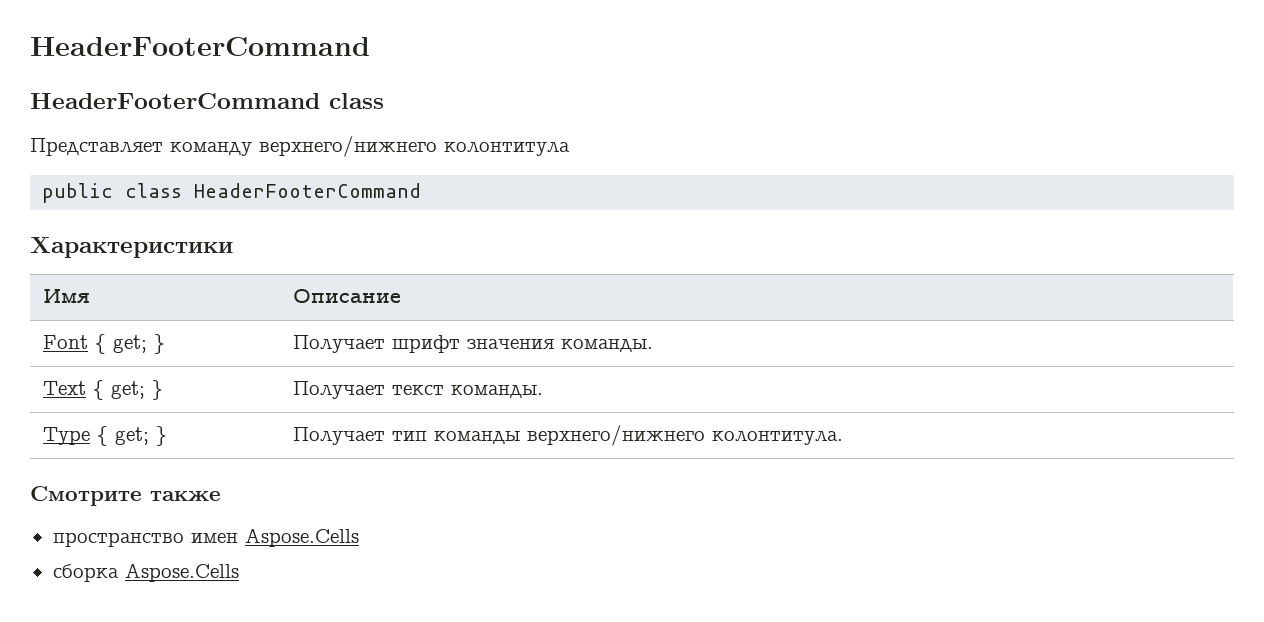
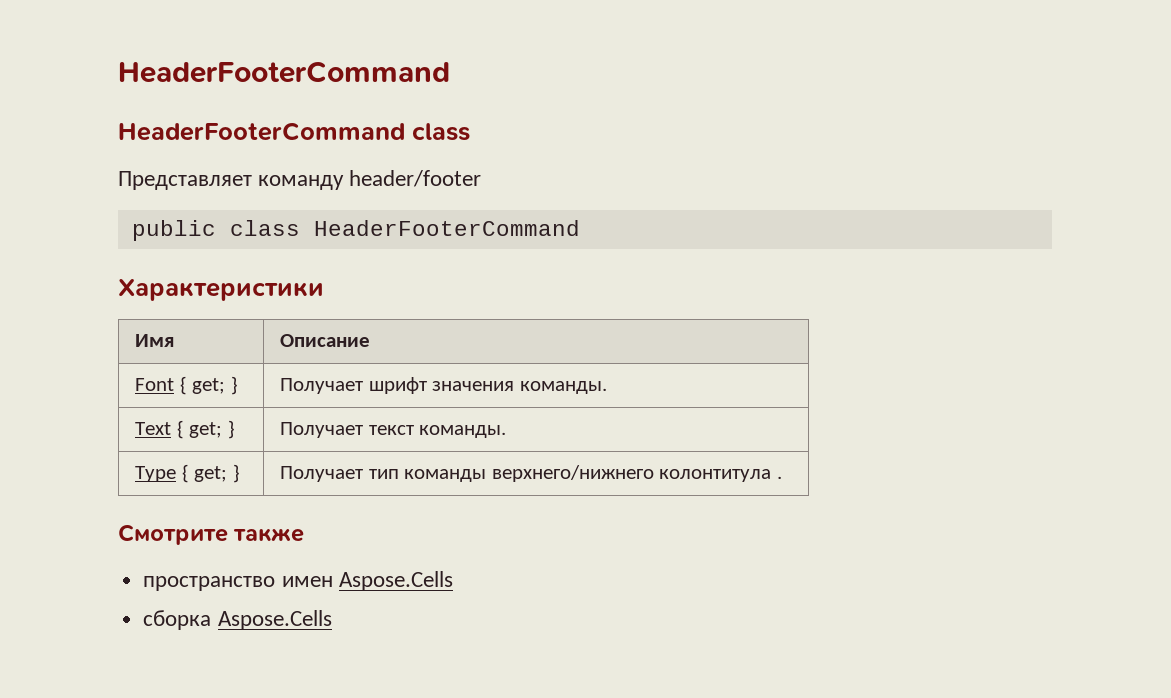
- Представляет команду верхнего/нижнего колонтитула
+ Представляет команду header/footer
- Type { get; } | Получает тип команды верхнего/нижнего колонтитула.
+ Type { get; } | Получает тип команды верхнего/нижнего колонтитула .

